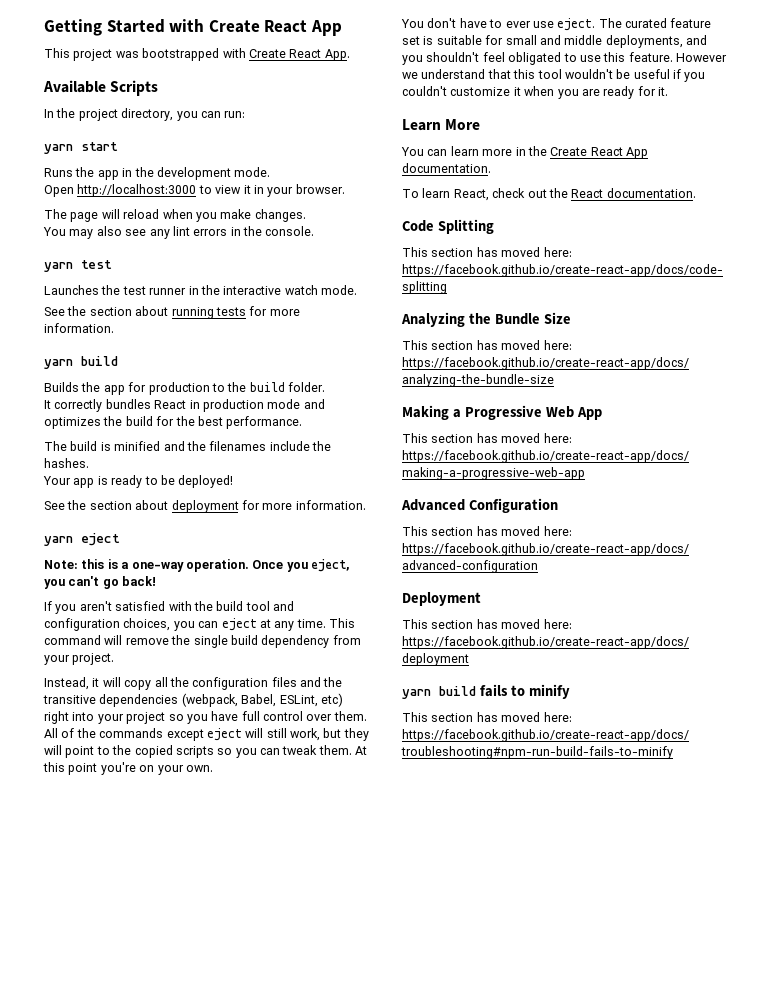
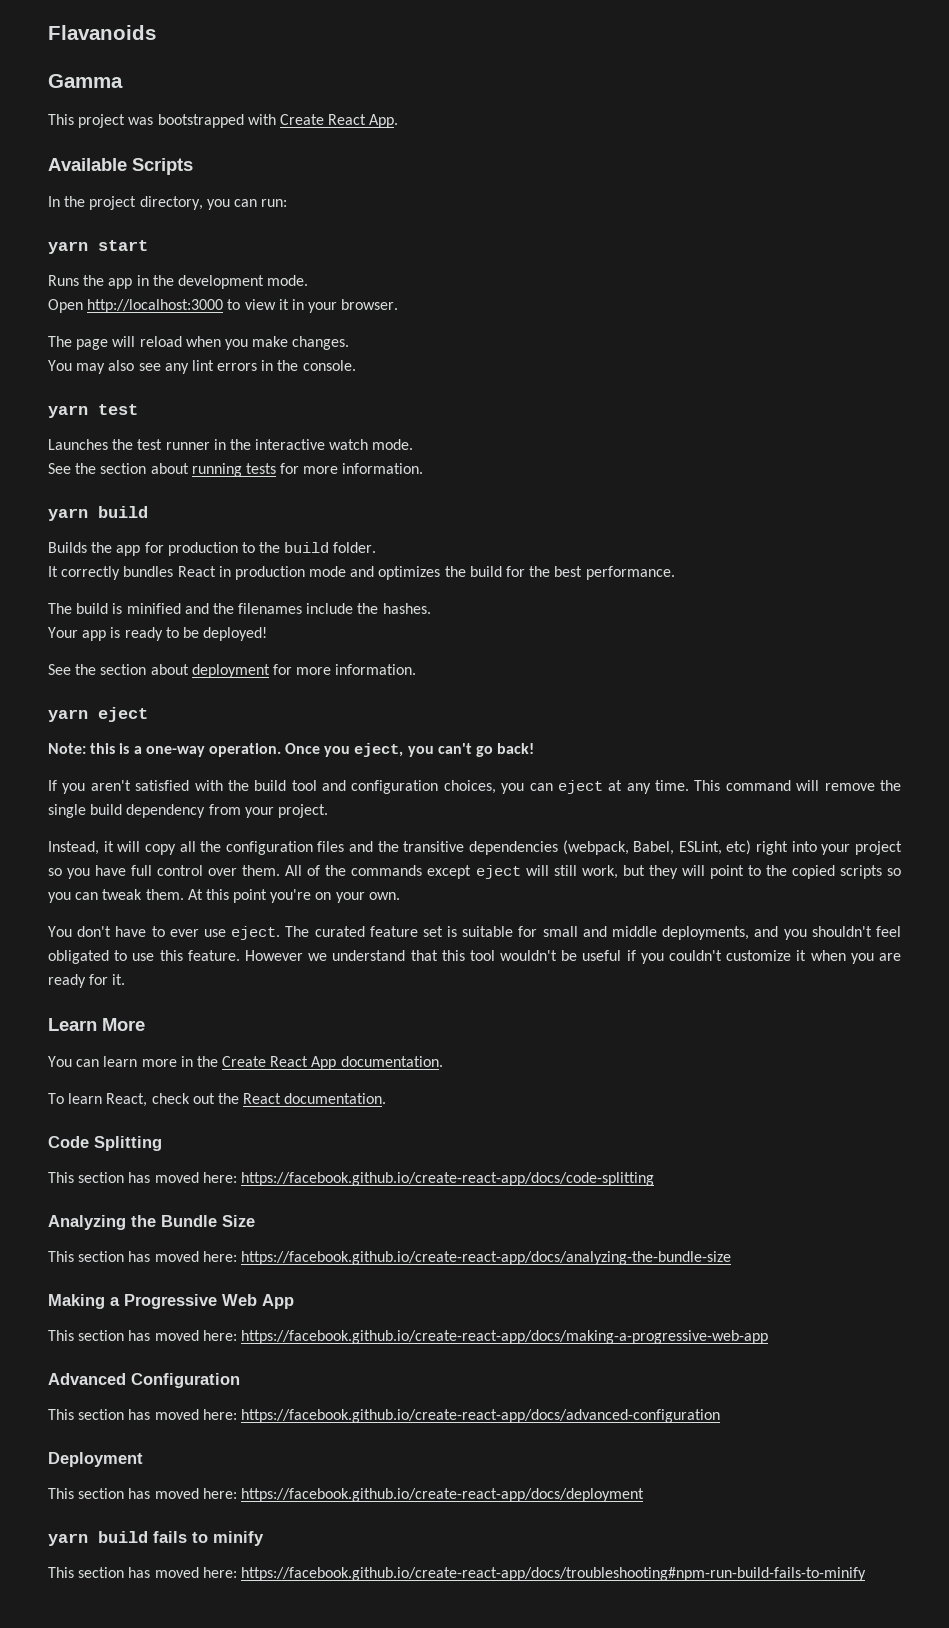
- Getting Started with Create React App
+ Flavanoids
+ Gamma

